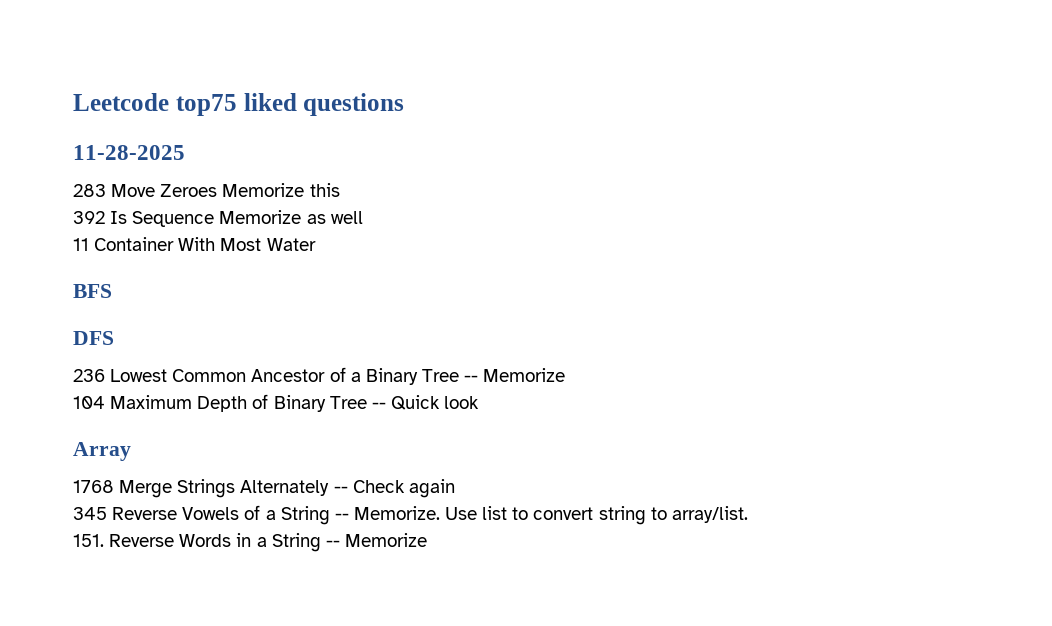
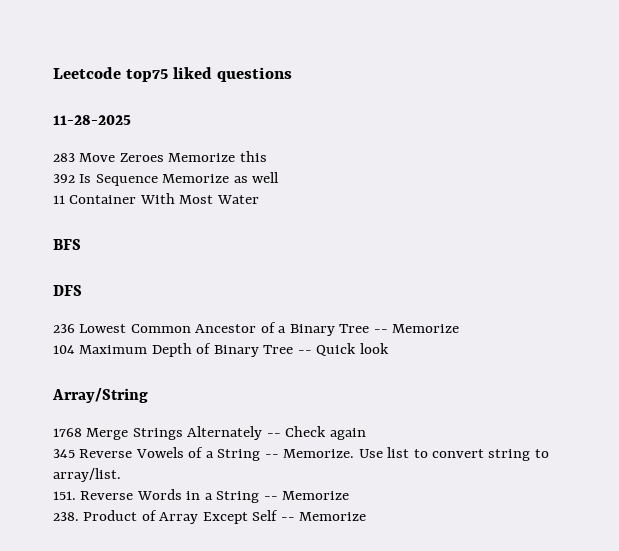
- Array
+ Array/String
+ 238. Product of Array Except Self -- Memorize

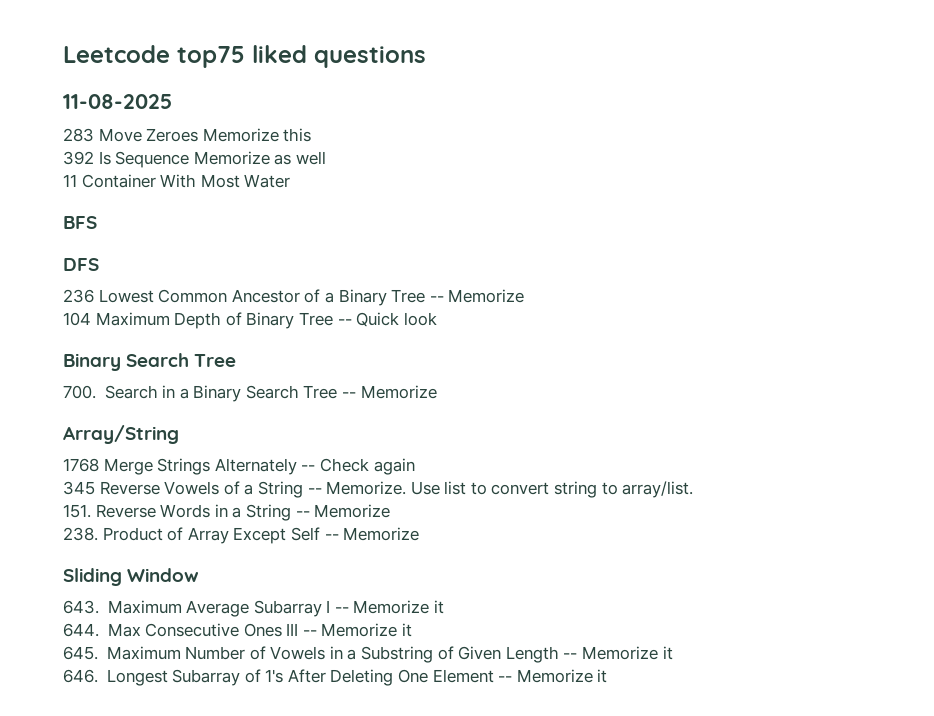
- 11-28-2025
+ 11-08-2025
  104 Maximum Depth of Binary Tree -- Quick look
+ Binary Search Tree
+ 700. Search in a Binary Search Tree -- Memorize
+ Sliding Window
+ 643. Maximum Average Subarray I -- Memorize it
+ 644. Max Consecutive Ones III -- Memorize it
+ 645. Maximum Number of Vowels in a Substring of Given Length -- Memorize it
+ 646. Longest Subarray of 1's After Deleting One Element -- Memorize it

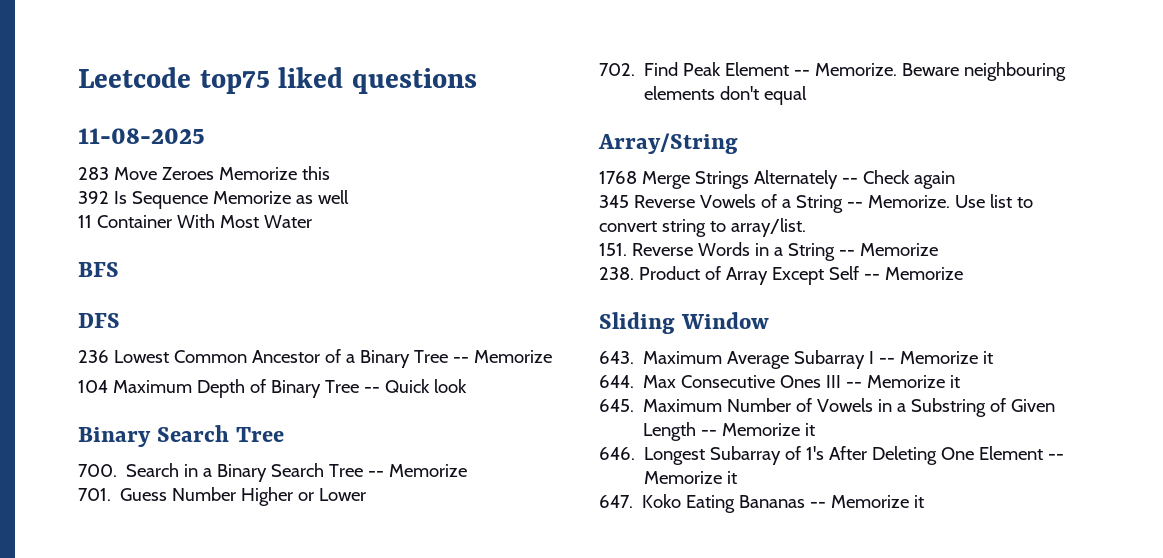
+ 701. Guess Number Higher or Lower
+ 702. Find Peak Element -- Memorize. Beware neighbouring elements don't equal
+ 647. Koko Eating Bananas -- Memorize it

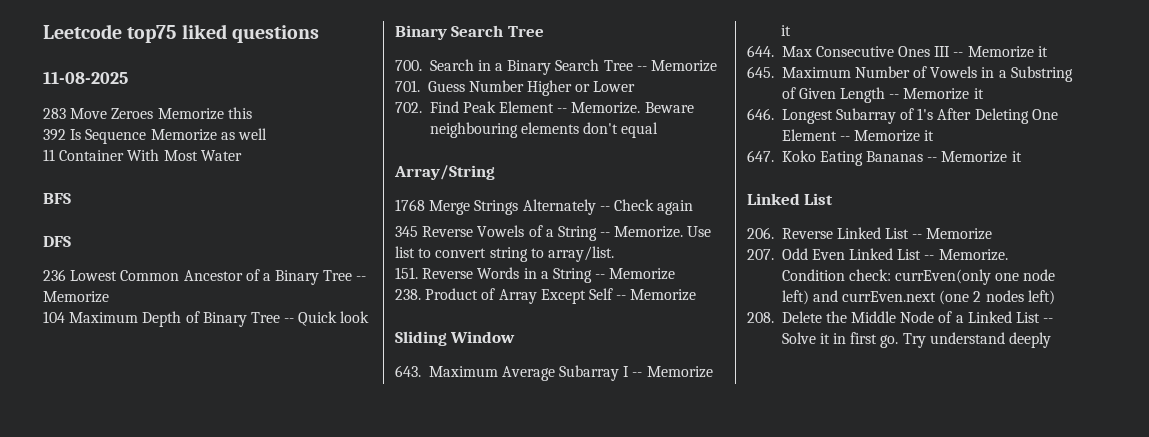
  647. Koko Eating Bananas -- Memorize it
+ Linked List
+ 206. Reverse Linked List -- Memorize
+ 207. Odd Even Linked List -- Memorize. Condition check: currEven(only one node left) and currEven.next (one 2 nodes left)
+ 208. Delete the Middle Node of a Linked List -- Solve it in first go. Try understand deeply

